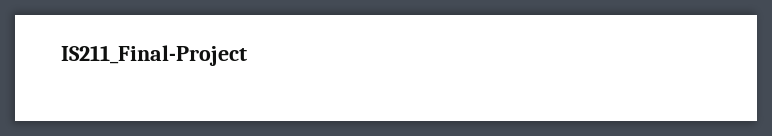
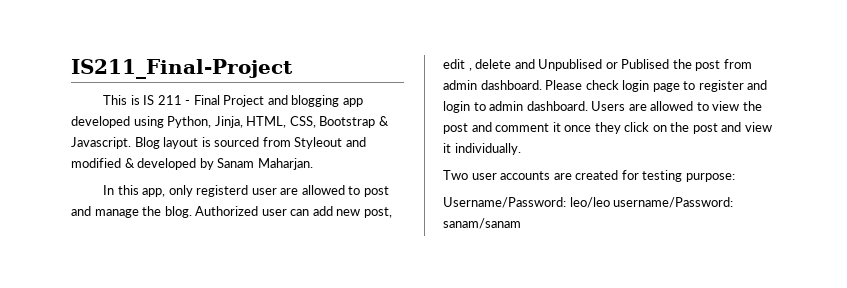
+ This is IS 211 - Final Project and blogging app developed using Python, Jinja, HTML, CSS, Bootstrap & Javascript. Blog layout is sourced from Styleout and modified & developed by Sanam Maharjan.
+ In this app, only registerd user are allowed to post and manage the blog. Authorized user can add new post, edit , delete and Unpublised or Publised the post from admin dashboard. Please check login page to register and login to admin dashboard. Users are allowed to view the post and comment it once they click on the post and view it individually.
+ Two user accounts are created for testing purpose:
+ Username/Password: leo/leo username/Password: sanam/sanam

